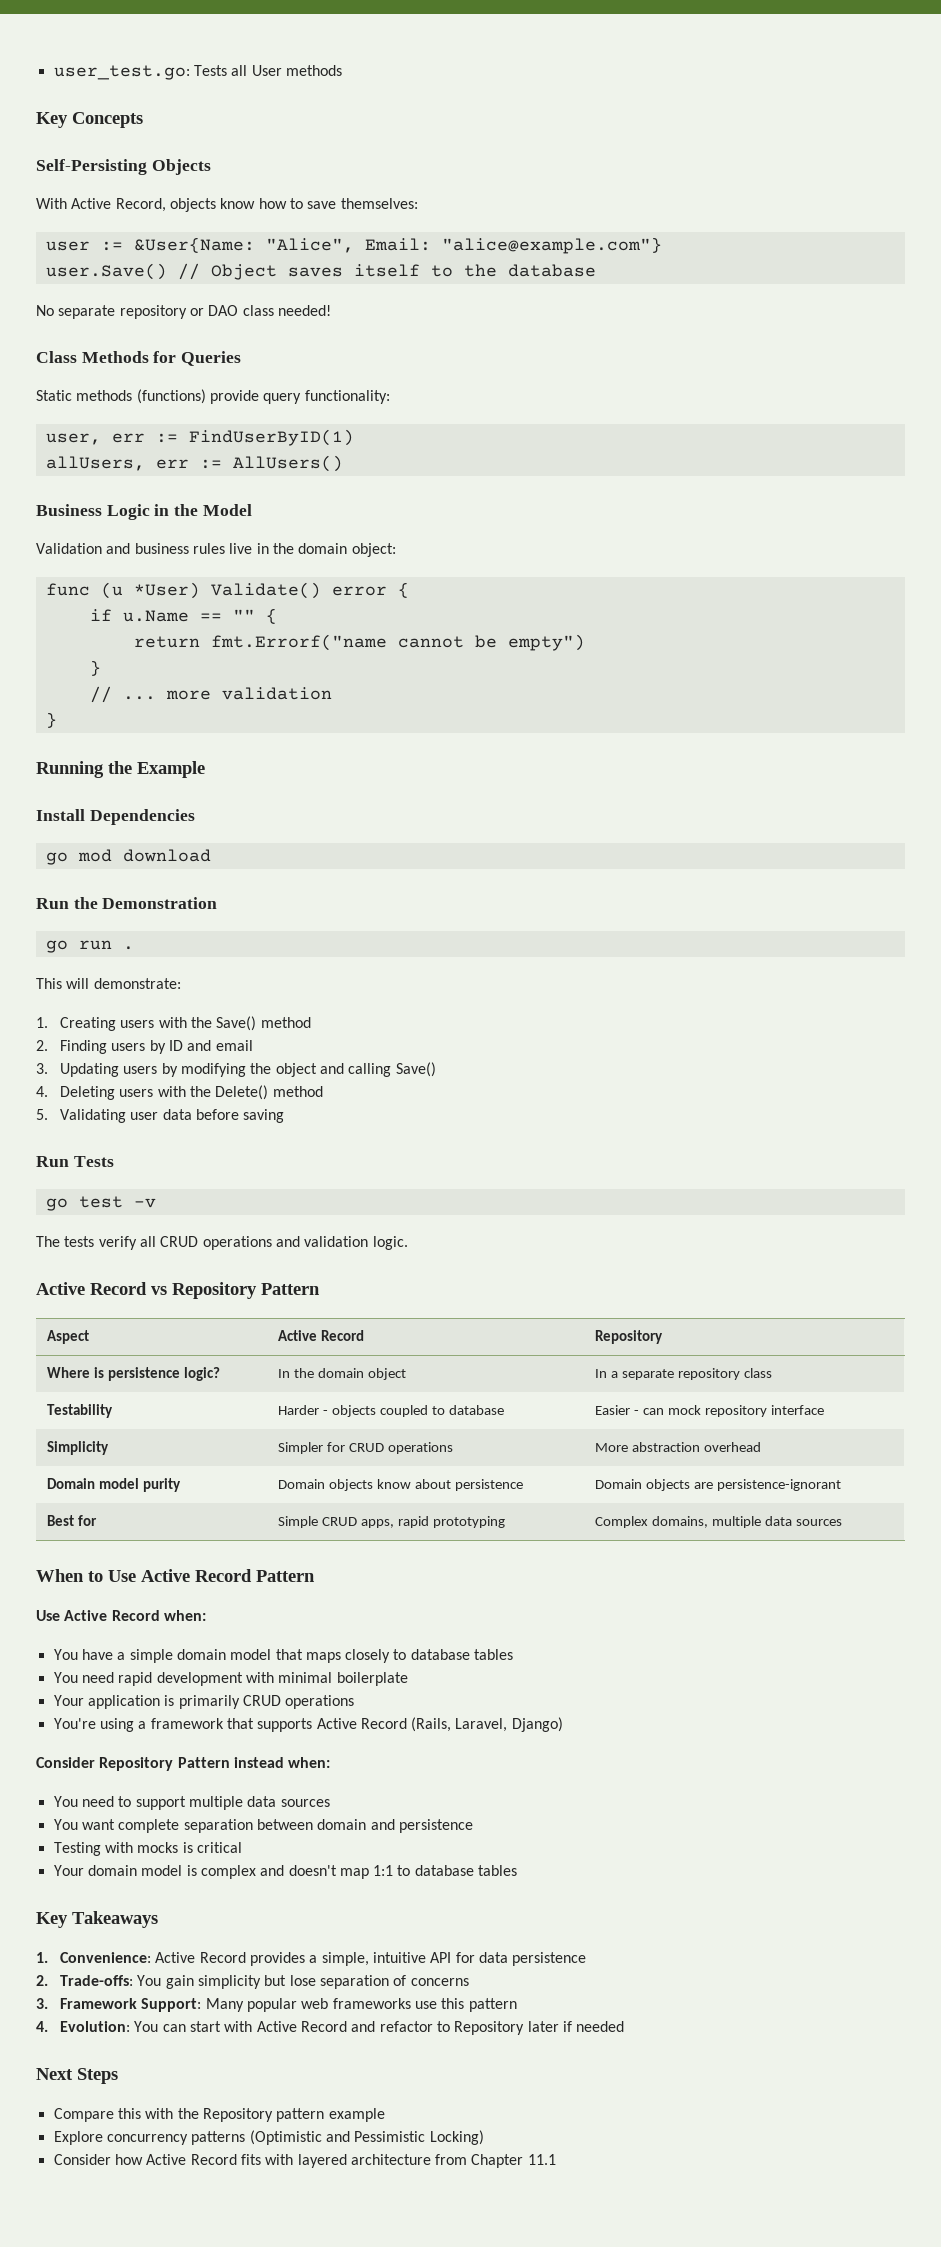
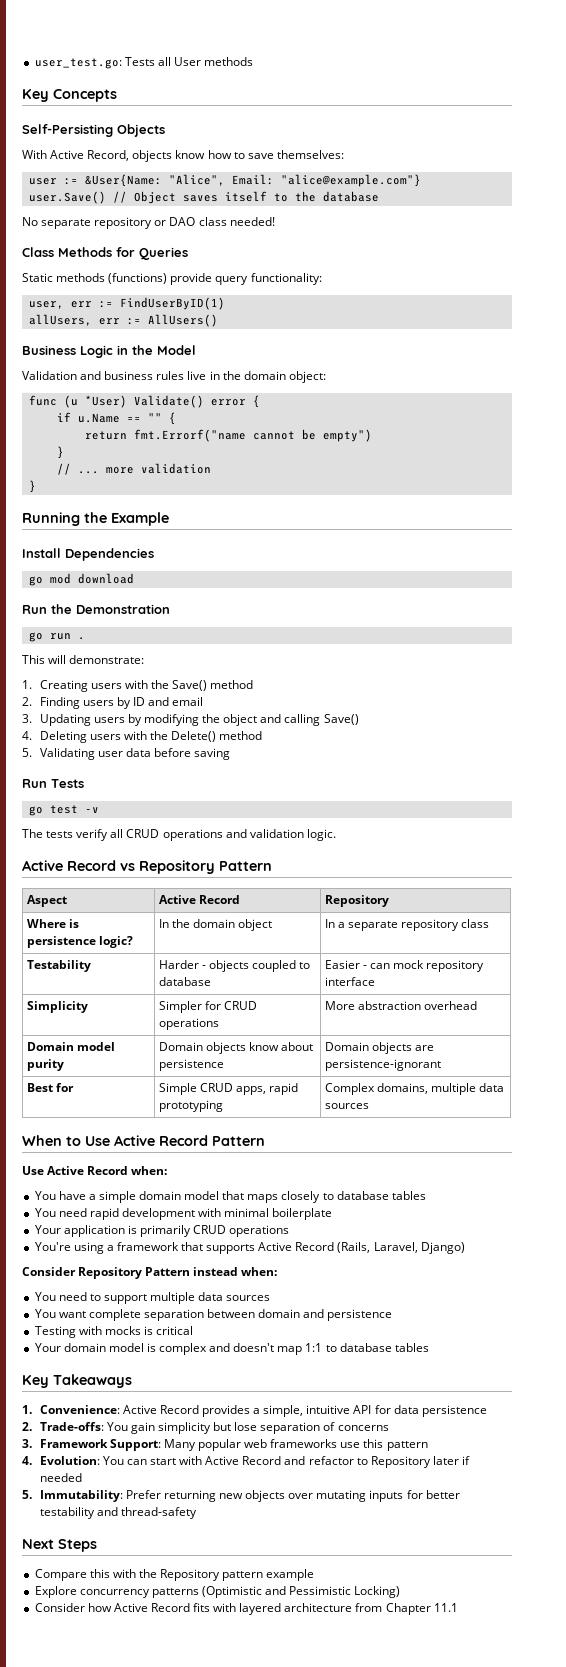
+ 5. Immutability: Prefer returning new objects over mutating inputs for better testability and thread-safety

